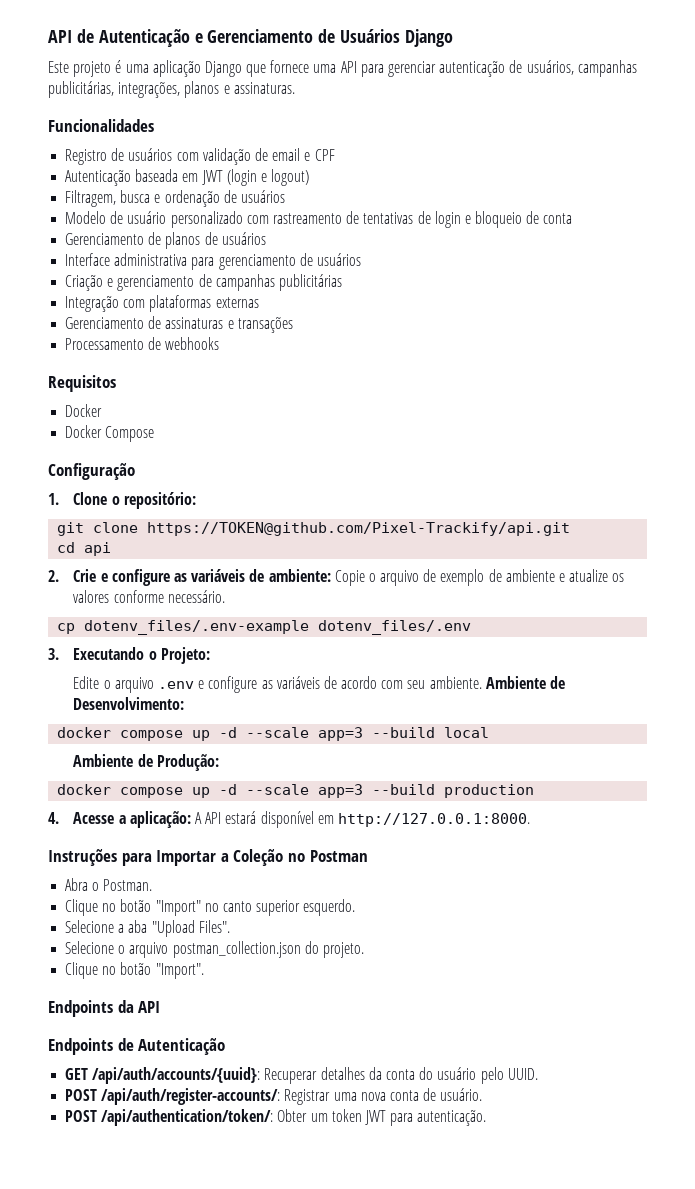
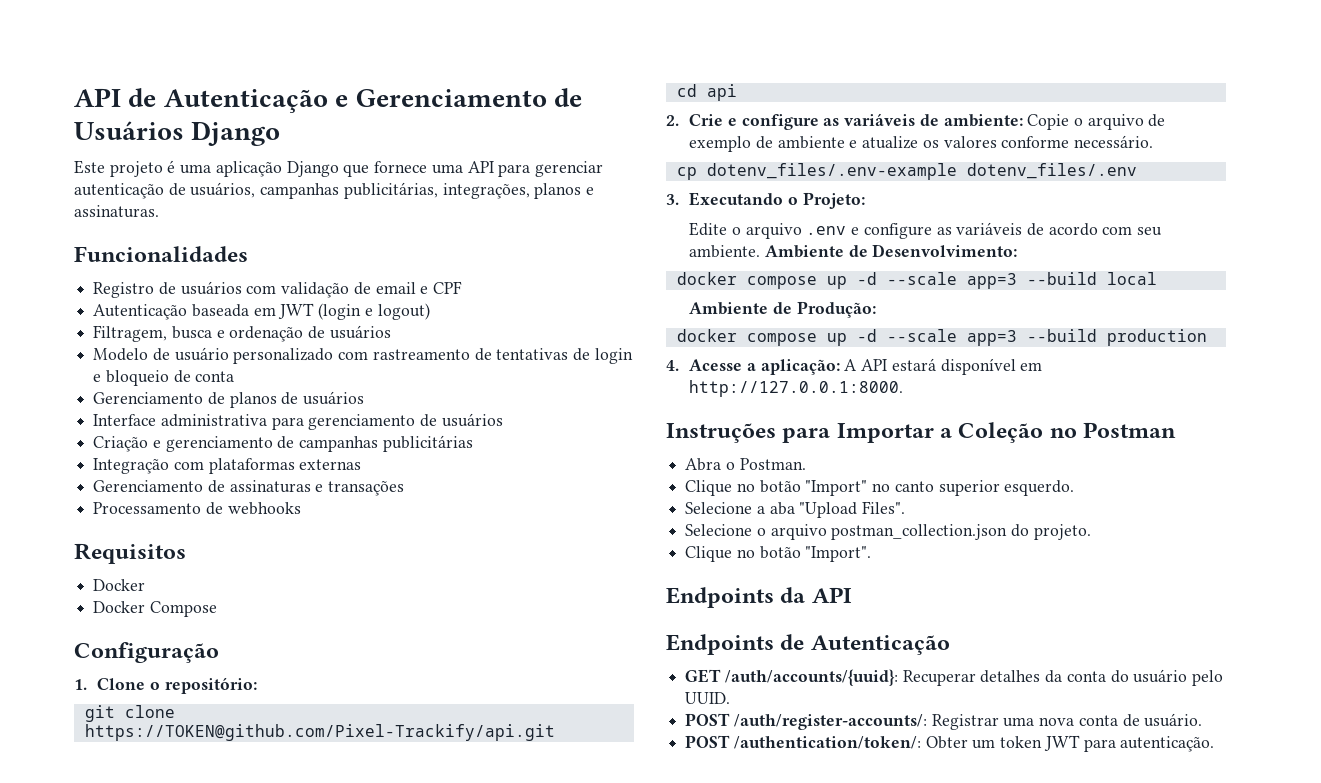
- GET /api/auth/accounts/{uuid}: Recuperar detalhes da conta do usuário pelo UUID.
+ GET /auth/accounts/{uuid}: Recuperar detalhes da conta do usuário pelo UUID.
- POST /api/auth/register-accounts/: Registrar uma nova conta de usuário.
+ POST /auth/register-accounts/: Registrar uma nova conta de usuário.
- POST /api/authentication/token/: Obter um token JWT para autenticação.
+ POST /authentication/token/: Obter um token JWT para autenticação.

